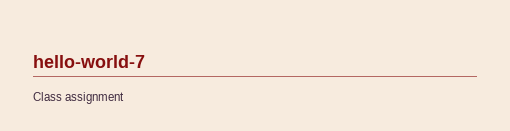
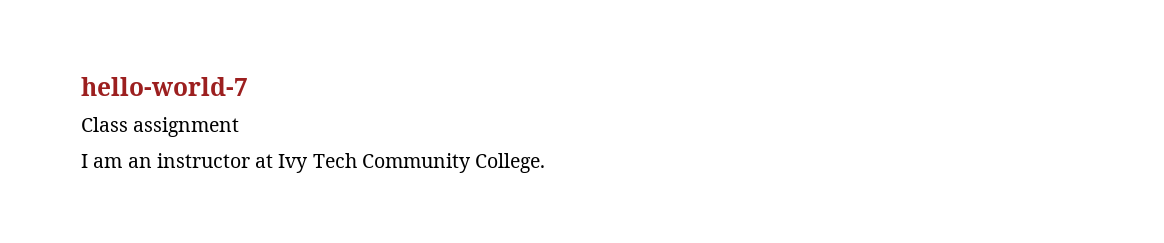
+ I am an instructor at Ivy Tech Community College.

